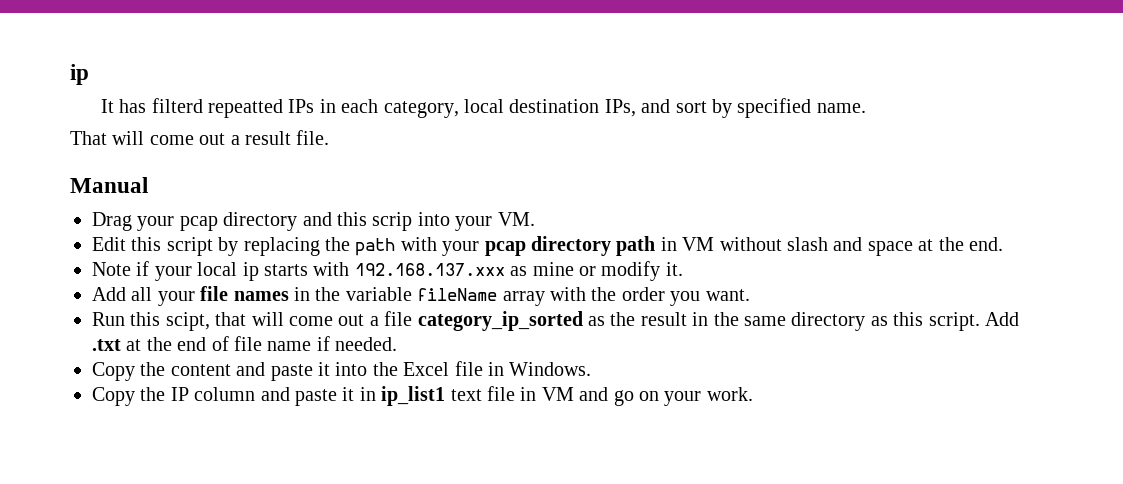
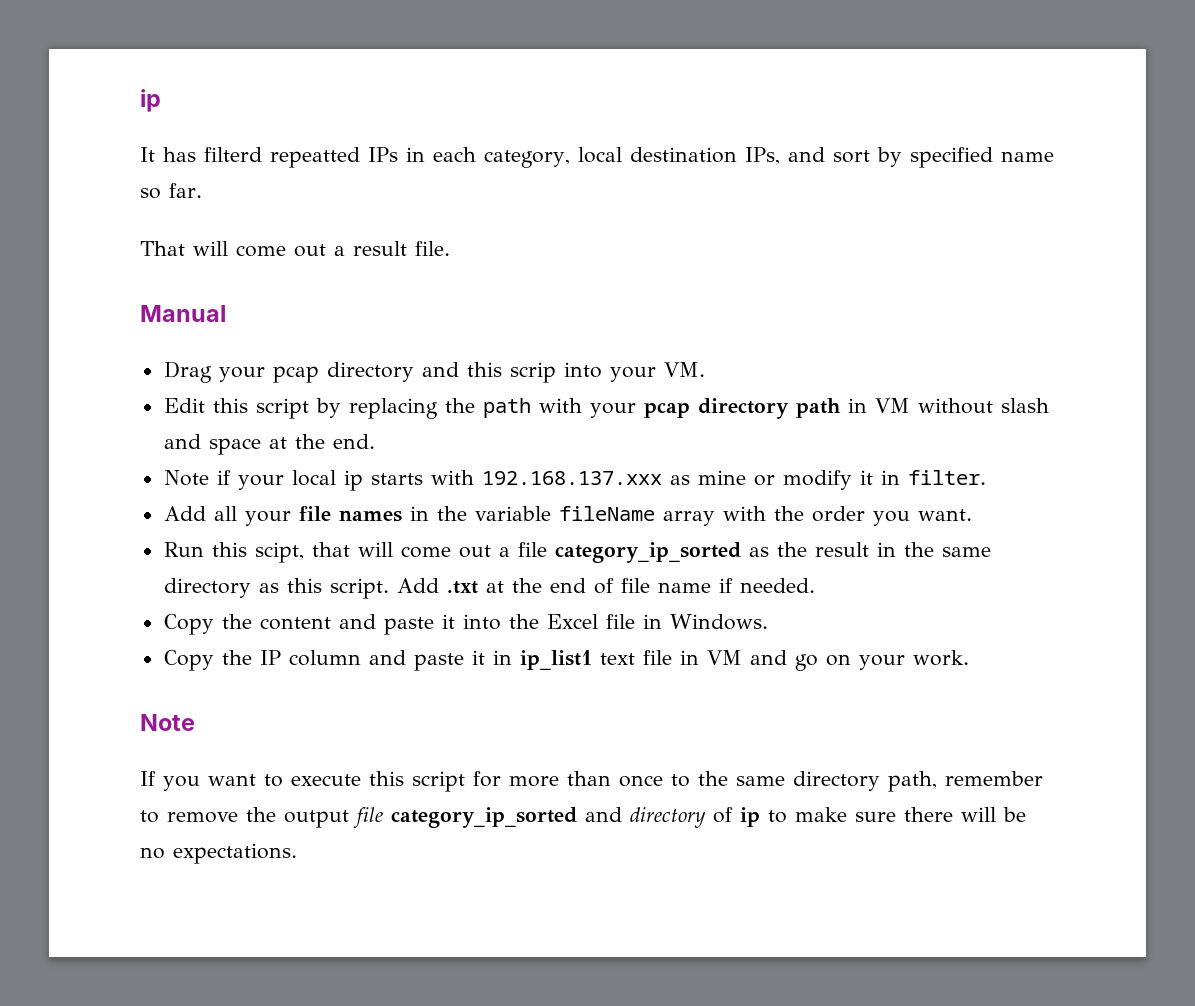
- It has filterd repeatted IPs in each category, local destination IPs, and sort by specified name.
+ It has filterd repeatted IPs in each category, local destination IPs, and sort by specified name so far.
- Note if your local ip starts with 192.168.137.xxx as mine or modify it.
+ Note if your local ip starts with 192.168.137.xxx as mine or modify it in filter.
  Copy the IP column and paste it in ip_list1 text file in VM and go on your work.
+ Note
+ If you want to execute this script for more than once to the same directory path, remember to remove the output file category_ip_sorted and directory of ip to make sure there will be no expectations.

